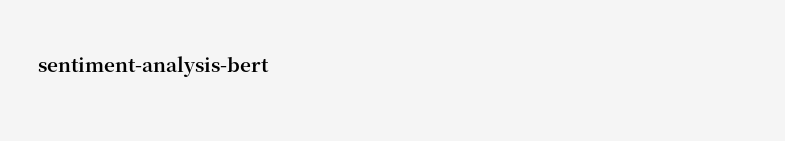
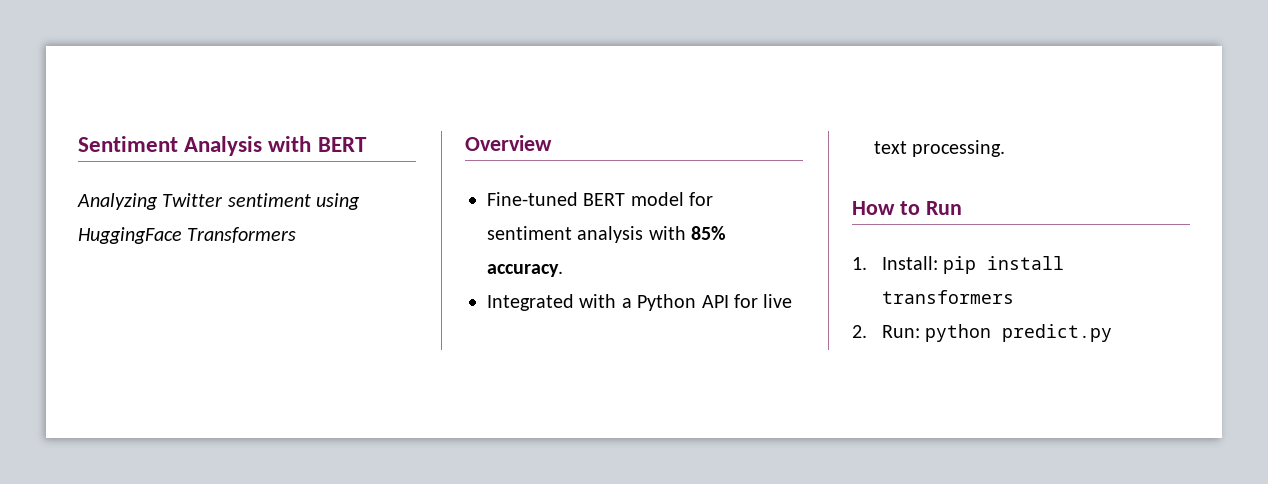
- sentiment-analysis-bert
+ Sentiment Analysis with BERT
+ Analyzing Twitter sentiment using HuggingFace Transformers
+ Overview
+ Fine-tuned BERT model for sentiment analysis with 85% accuracy.
+ Integrated with a Python API for live text processing.
+ How to Run
+ 1. Install: pip install transformers
+ 2. Run: python predict.py

